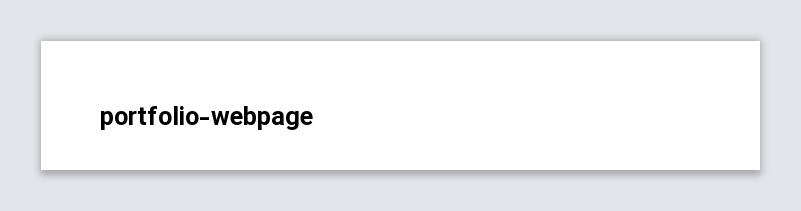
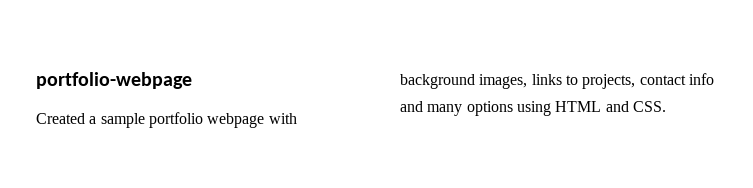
+ Created a sample portfolio webpage with background images, links to projects, contact info and many options using HTML and CSS.

